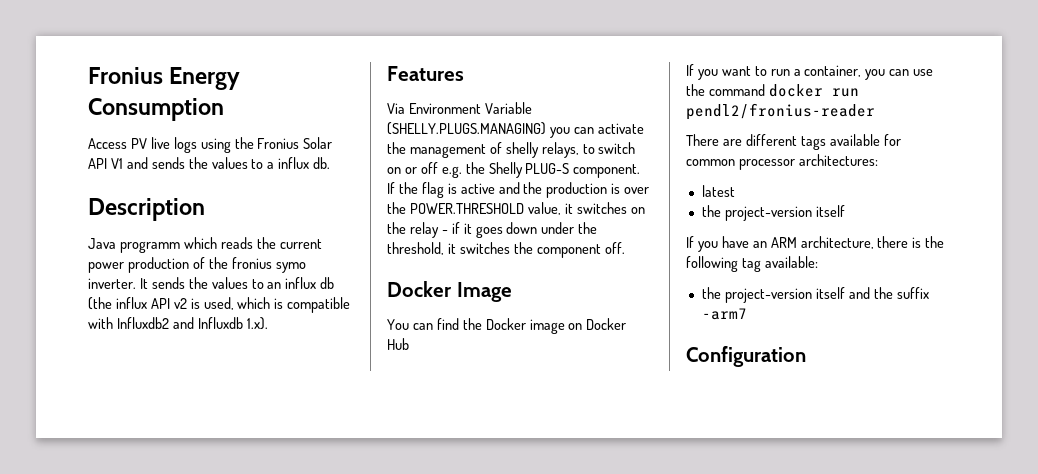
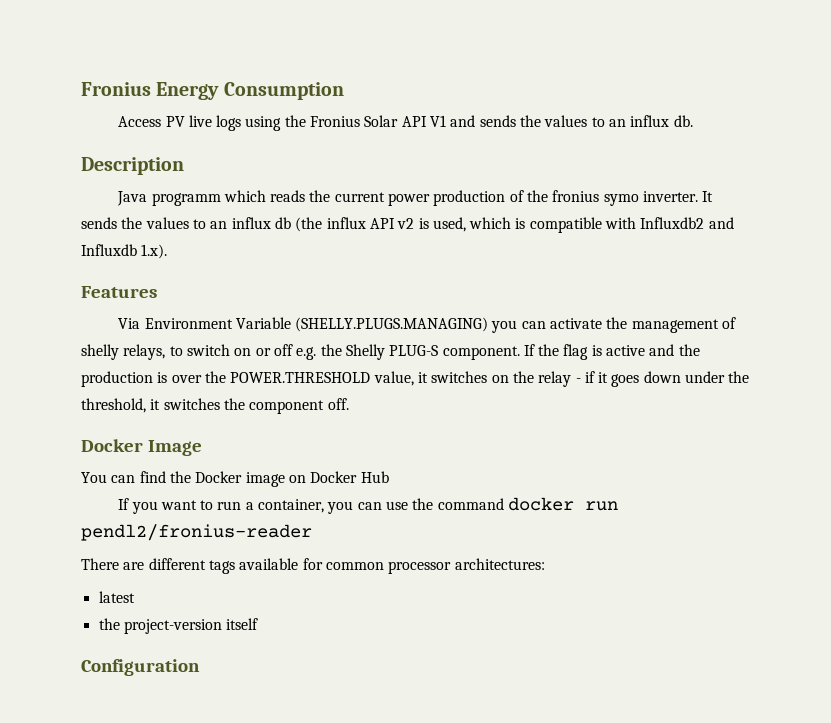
- Access PV live logs using the Fronius Solar API V1 and sends the values to a influx db.
+ Access PV live logs using the Fronius Solar API V1 and sends the values to an influx db.
- If you have an ARM architecture, there is the following tag available:
- the project-version itself and the suffix -arm7

